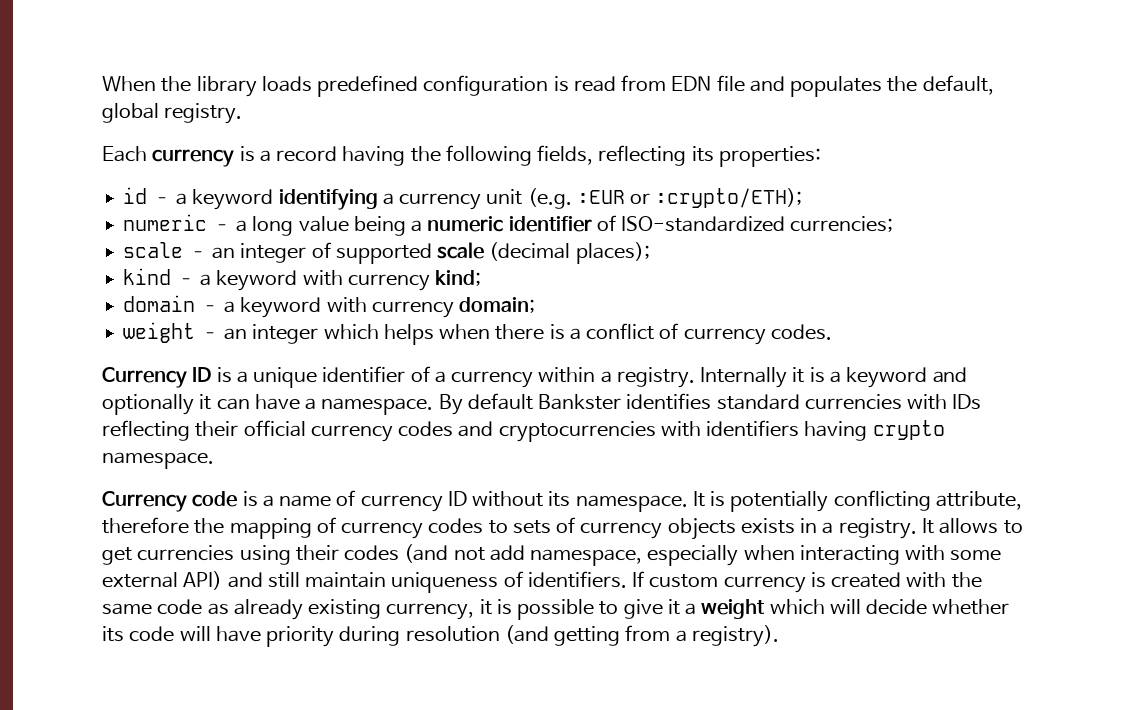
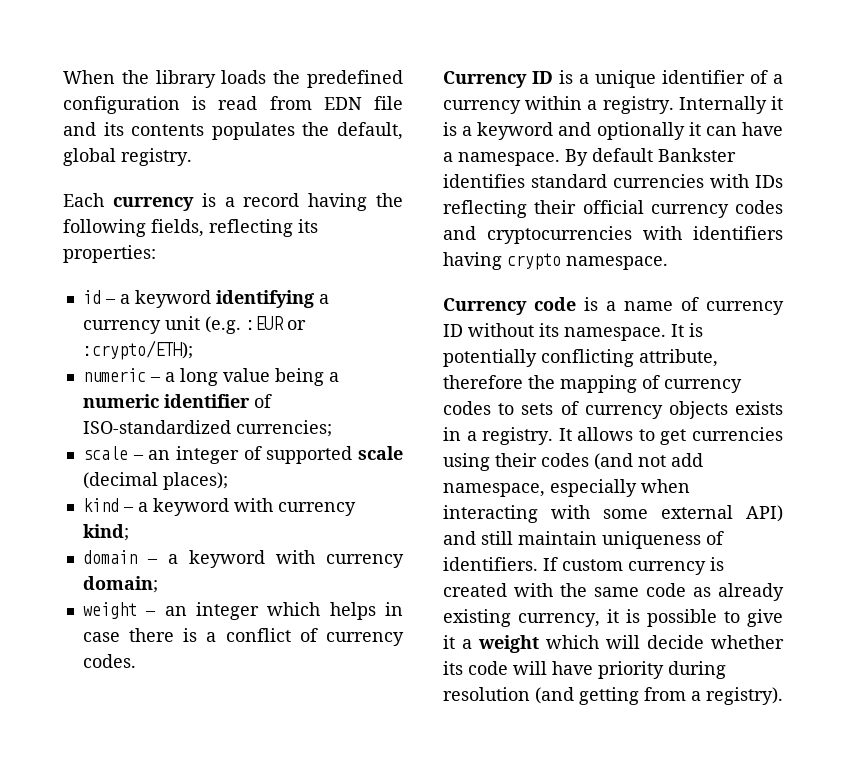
- When the library loads predefined configuration is read from EDN file and populates the default, global registry.
+ When the library loads the predefined configuration is read from EDN file and its contents populates the default, global registry.
- weight – an integer which helps when there is a conflict of currency codes.
+ weight – an integer which helps in case there is a conflict of currency codes.

